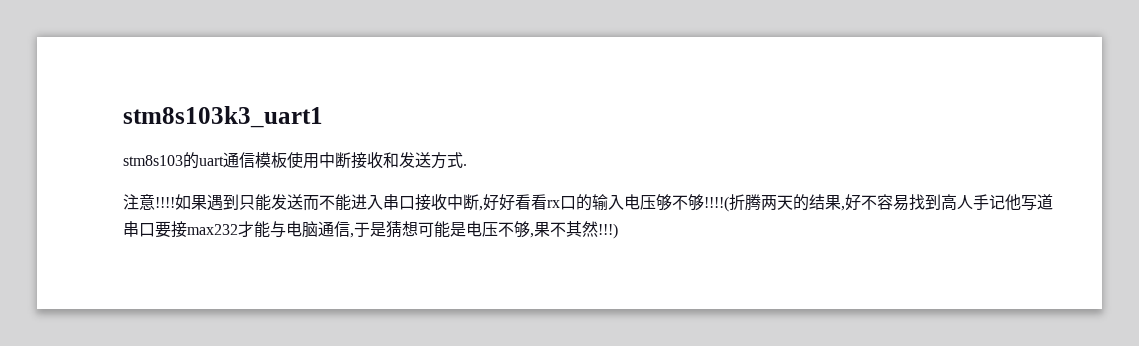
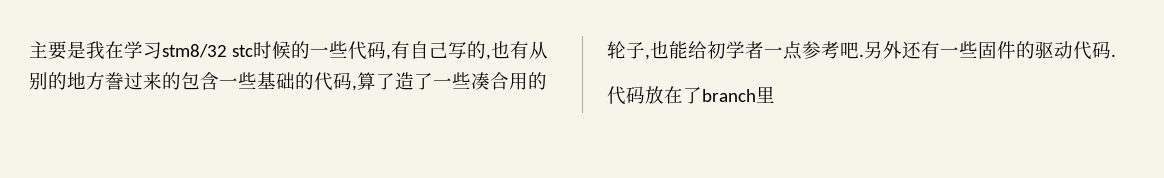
- stm8s103k3_uart1
- stm8s103的uart通信模板使用中断接收和发送方式.
- 注意!!!!如果遇到只能发送而不能进入串口接收中断,好好看看rx口的输入电压够不够!!!!(折腾两天的结果,好不容易找到高人手记他写道串口要接max232才能与电脑通信,于是猜想可能是电压不够,果不其然!!!)
+ 主要是我在学习stm8/32 stc时候的一些代码,有自己写的,也有从别的地方誊过来的包含一些基础的代码,算了造了一些凑合用的轮子,也能给初学者一点参考吧.另外还有一些固件的驱动代码.
+ 代码放在了branch里

